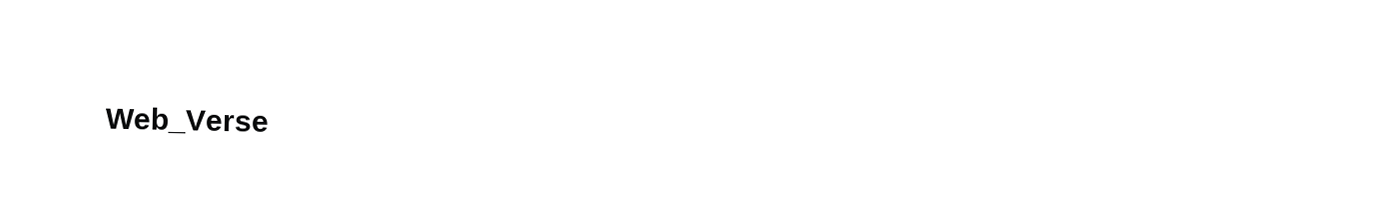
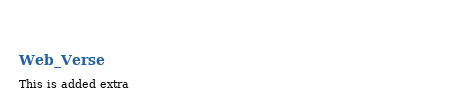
+ This is added extra

